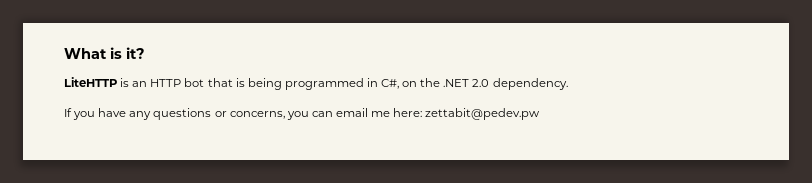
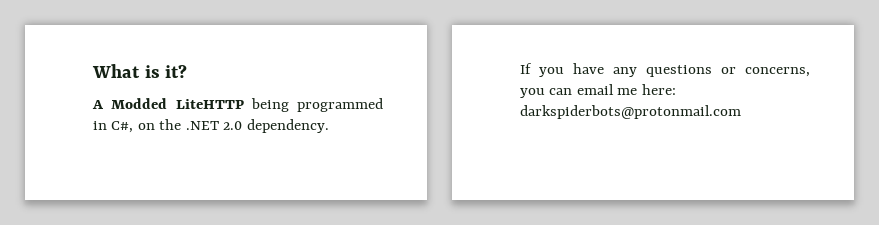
- LiteHTTP is an HTTP bot that is being programmed in C#, on the .NET 2.0 dependency.
+ A Modded LiteHTTP being programmed in C#, on the .NET 2.0 dependency.
- If you have any questions or concerns, you can email me here: zettabit@pedev.pw
+ If you have any questions or concerns, you can email me here: darkspiderbots@protonmail.com

